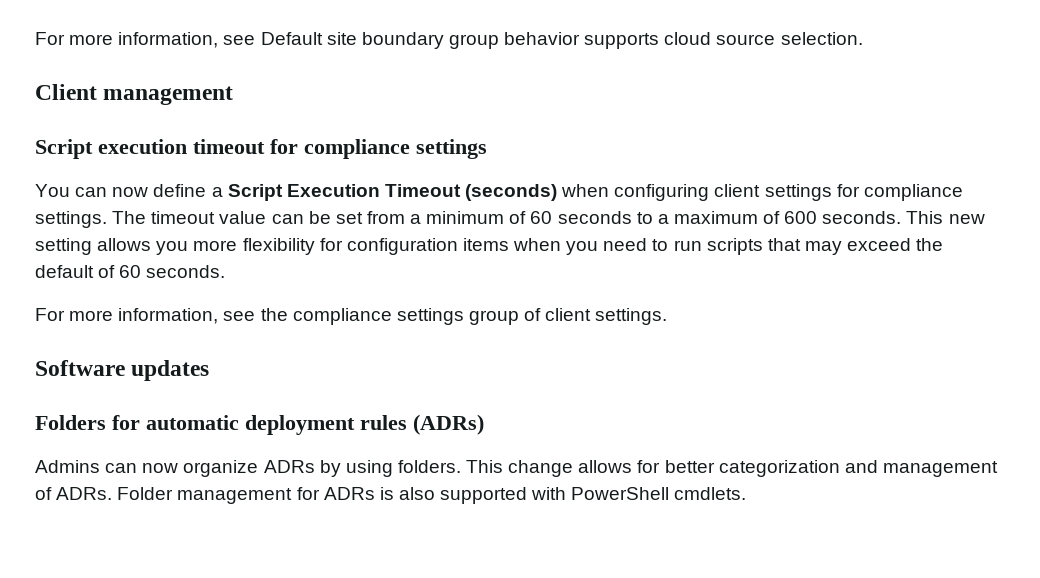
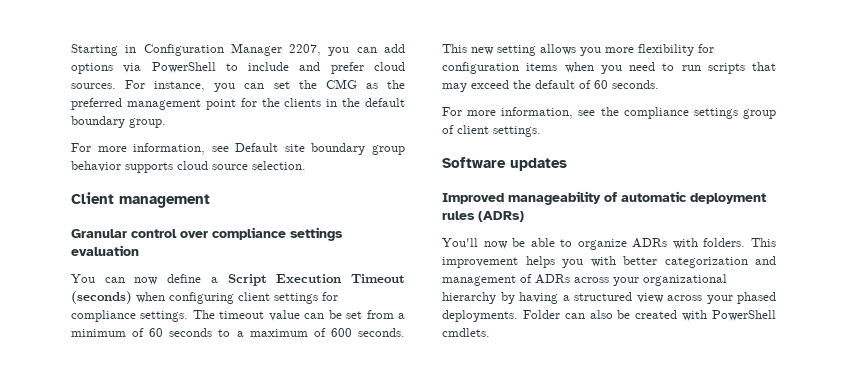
+ Starting in Configuration Manager 2207, you can add options via PowerShell to include and prefer cloud sources. For instance, you can set the CMG as the preferred management point for the clients in the default boundary group.
- Script execution timeout for compliance settings
+ Granular control over compliance settings evaluation
- Folders for automatic deployment rules (ADRs)
+ Improved manageability of automatic deployment rules (ADRs)
- Admins can now organize ADRs by using folders. This change allows for better categorization and management of ADRs. Folder management for ADRs is also supported with PowerShell cmdlets.
+ You'll now be able to organize ADRs with folders. This improvement helps you with better categorization and management of ADRs across your organizational hierarchy by having a structured view across your phased deployments. Folder can also be created with PowerShell cmdlets.

